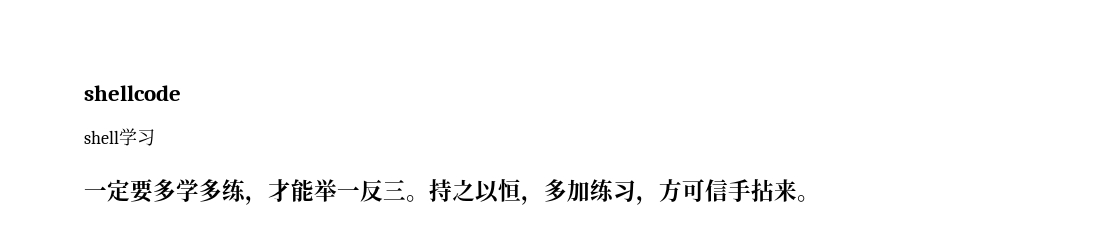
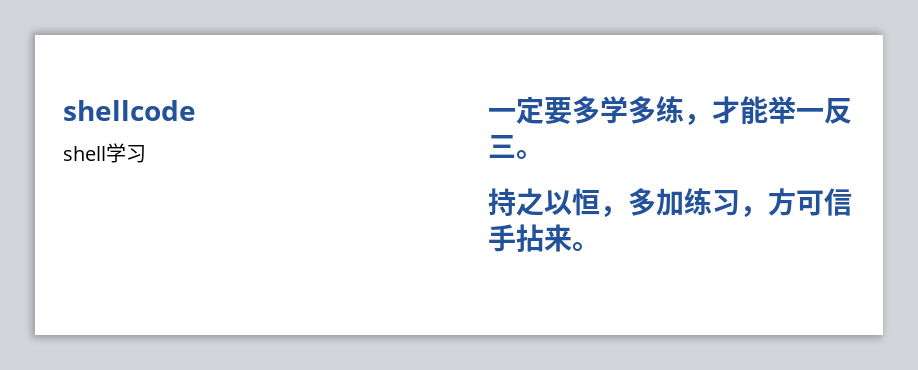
- 一定要多学多练，才能举一反三。持之以恒，多加练习，方可信手拈来。
+ 一定要多学多练，才能举一反三。
+ 持之以恒，多加练习，方可信手拈来。

